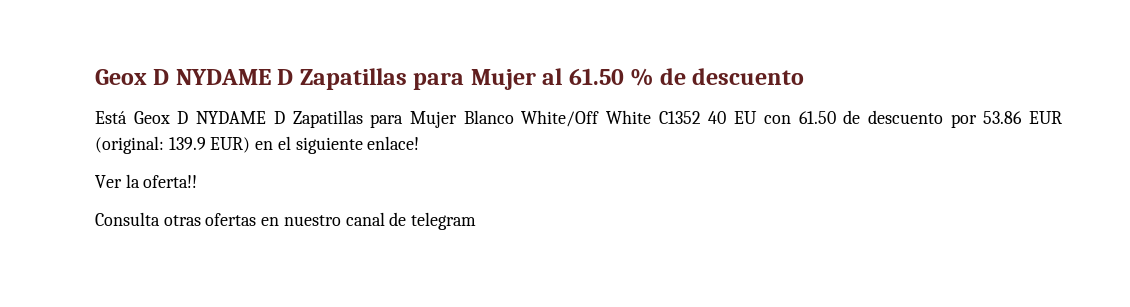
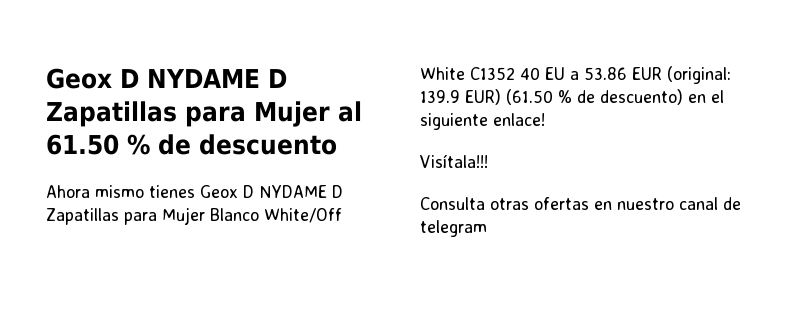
- Está Geox D NYDAME D Zapatillas para Mujer Blanco White/Off White C1352 40 EU con 61.50 de descuento por 53.86 EUR (original: 139.9 EUR) en el siguiente enlace!
+ Ahora mismo tienes Geox D NYDAME D Zapatillas para Mujer Blanco White/Off White C1352 40 EU a 53.86 EUR (original: 139.9 EUR) (61.50 % de descuento) en el siguiente enlace!
- Ver la oferta!!
+ Visítala!!!

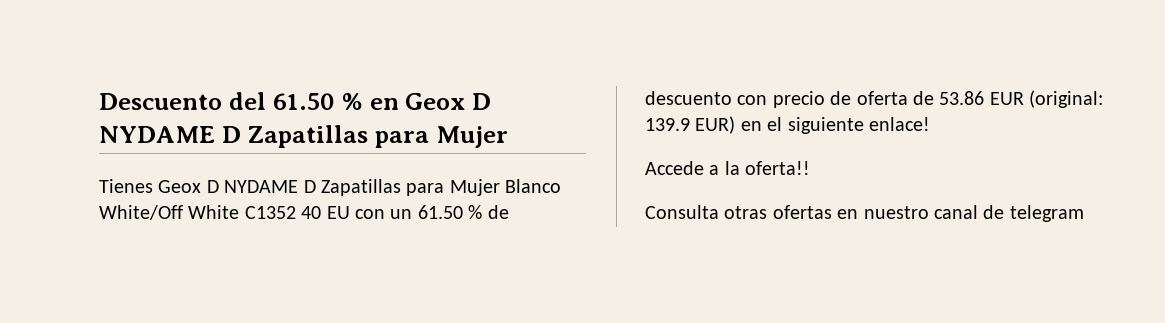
- Geox D NYDAME D Zapatillas para Mujer al 61.50 % de descuento
- Ahora mismo tienes Geox D NYDAME D Zapatillas para Mujer Blanco White/Off White C1352 40 EU a 53.86 EUR (original: 139.9 EUR) (61.50 % de descuento) en el siguiente enlace!
+ Descuento del 61.50 % en Geox D NYDAME D Zapatillas para Mujer
+ Tienes Geox D NYDAME D Zapatillas para Mujer Blanco White/Off White C1352 40 EU con un 61.50 % de descuento con precio de oferta de 53.86 EUR (original: 139.9 EUR) en el siguiente enlace!
- Visítala!!!
+ Accede a la oferta!!

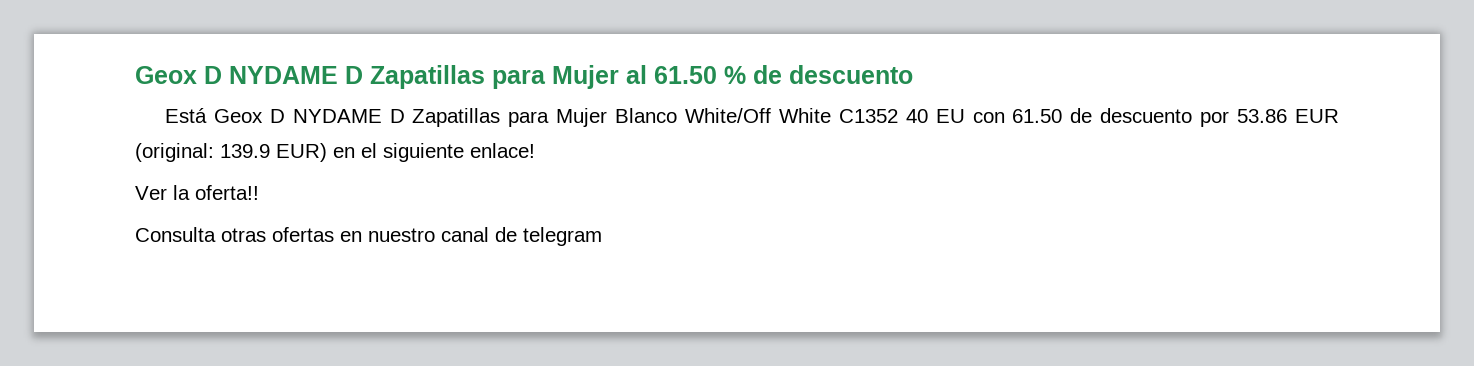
- Descuento del 61.50 % en Geox D NYDAME D Zapatillas para Mujer
- Tienes Geox D NYDAME D Zapatillas para Mujer Blanco White/Off White C1352 40 EU con un 61.50 % de descuento con precio de oferta de 53.86 EUR (original: 139.9 EUR) en el siguiente enlace!
+ Geox D NYDAME D Zapatillas para Mujer al 61.50 % de descuento
+ Está Geox D NYDAME D Zapatillas para Mujer Blanco White/Off White C1352 40 EU con 61.50 de descuento por 53.86 EUR (original: 139.9 EUR) en el siguiente enlace!
- Accede a la oferta!!
+ Ver la oferta!!

